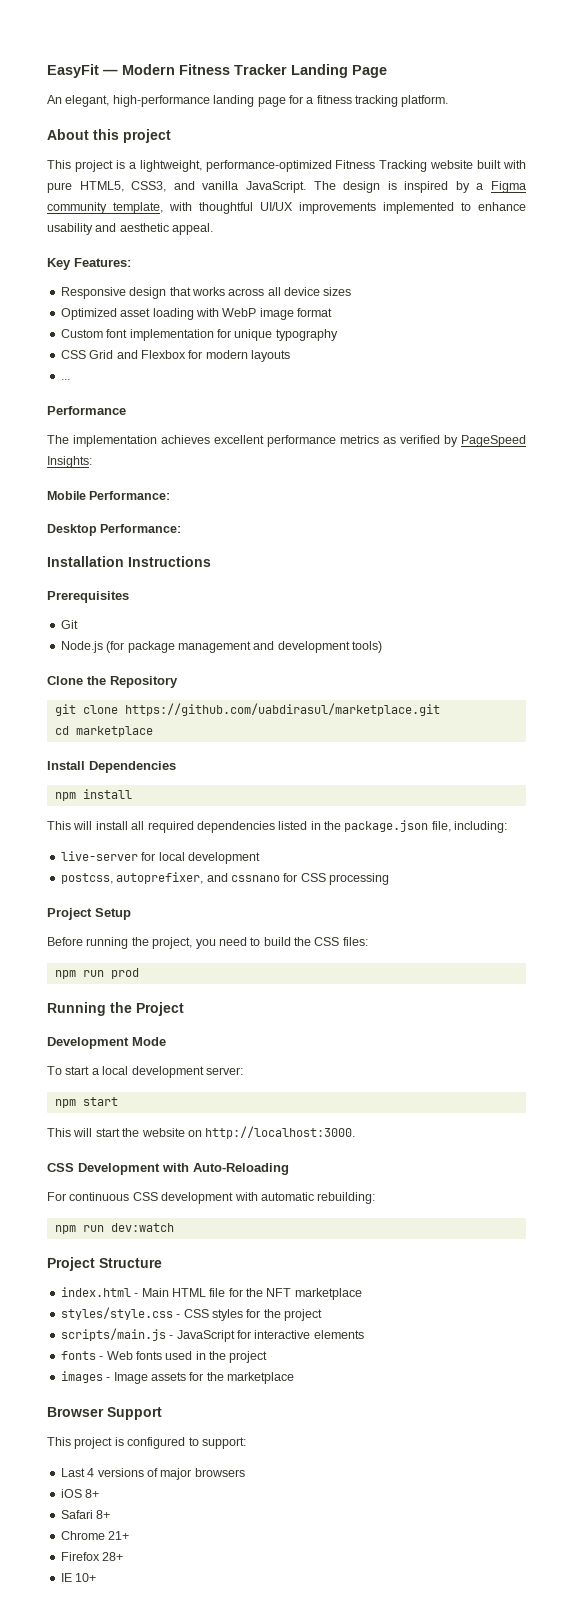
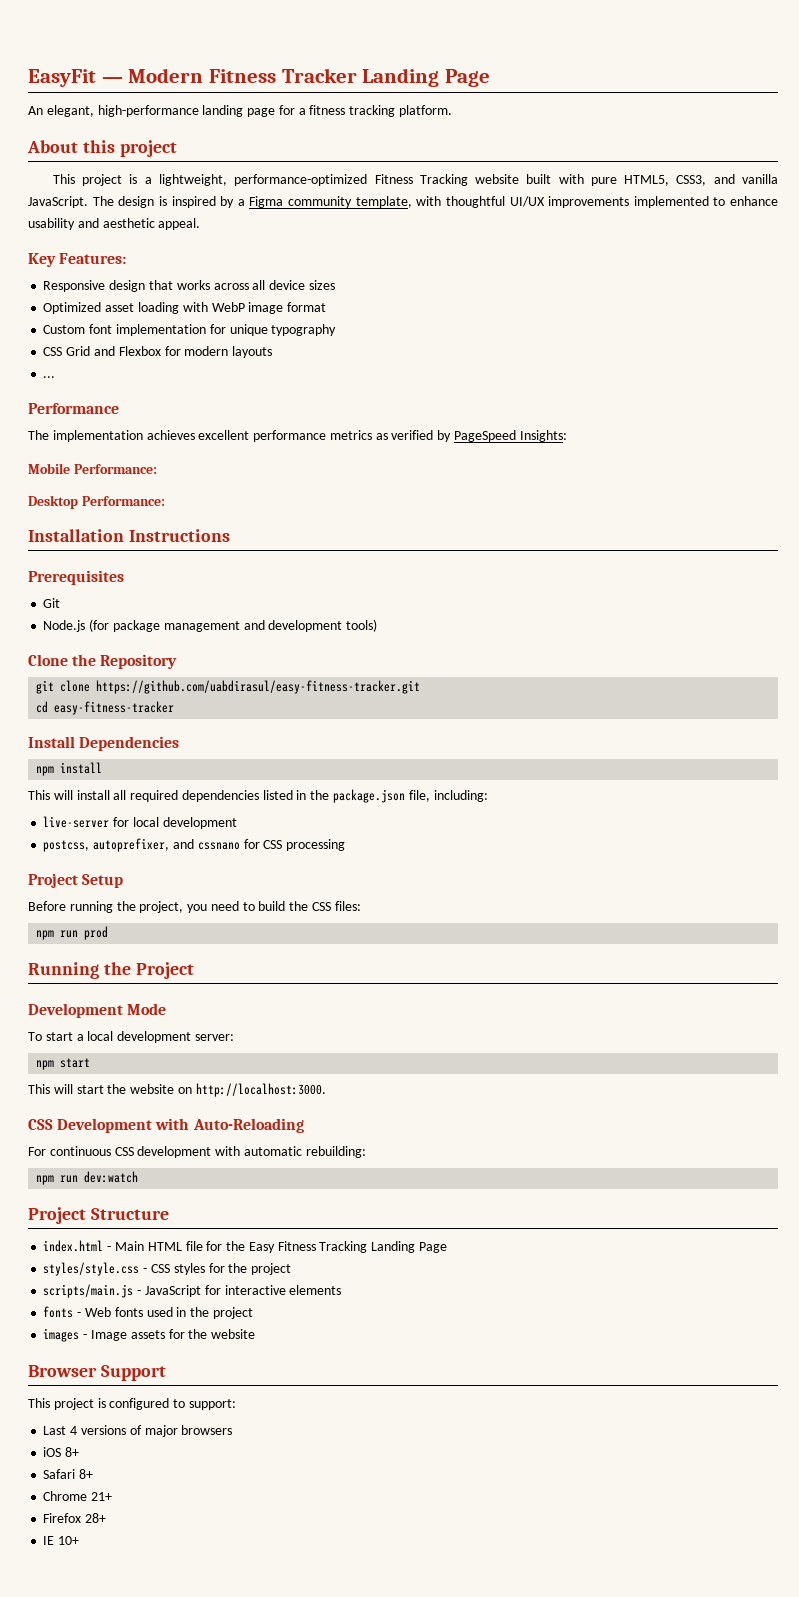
- git clone https://github.com/uabdirasul/marketplace.git
+ git clone https://github.com/uabdirasul/easy-fitness-tracker.git
- cd marketplace
+ cd easy-fitness-tracker
- index.html - Main HTML file for the NFT marketplace
+ index.html - Main HTML file for the Easy Fitness Tracking Landing Page
- images - Image assets for the marketplace
+ images - Image assets for the website

